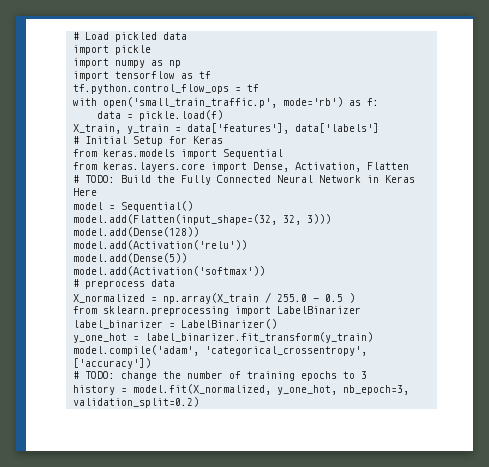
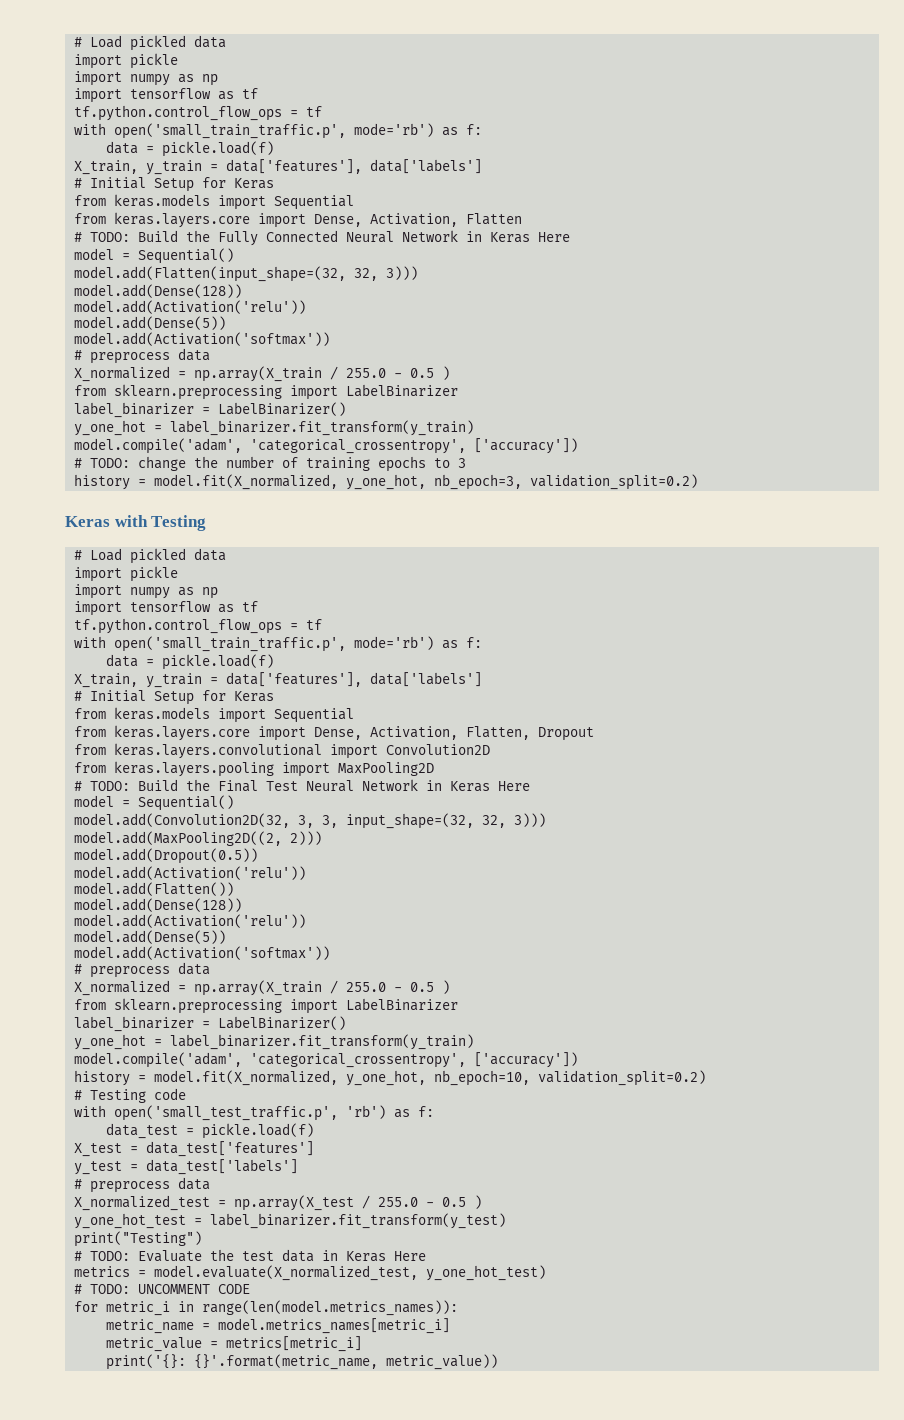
+ Keras with Testing
+ # Load pickled data
+ import pickle
+ import numpy as np
+ import tensorflow as tf
+ tf.python.control_flow_ops = tf
+ with open('small_train_traffic.p', mode='rb') as f:
+ data = pickle.load(f)
+ X_train, y_train = data['features'], data['labels']
+ # Initial Setup for Keras
+ from keras.models import Sequential
+ from keras.layers.core import Dense, Activation, Flatten, Dropout
+ from keras.layers.convolutional import Convolution2D
+ from keras.layers.pooling import MaxPooling2D
+ # TODO: Build the Final Test Neural Network in Keras Here
+ model = Sequential()
+ model.add(Convolution2D(32, 3, 3, input_shape=(32, 32, 3)))
+ model.add(MaxPooling2D((2, 2)))
+ model.add(Dropout(0.5))
+ model.add(Activation('relu'))
+ model.add(Flatten())
+ model.add(Dense(128))
+ model.add(Activation('relu'))
+ model.add(Dense(5))
+ model.add(Activation('softmax'))
+ # preprocess data
+ X_normalized = np.array(X_train / 255.0 - 0.5 )
+ from sklearn.preprocessing import LabelBinarizer
+ label_binarizer = LabelBinarizer()
+ y_one_hot = label_binarizer.fit_transform(y_train)
+ model.compile('adam', 'categorical_crossentropy', ['accuracy'])
+ history = model.fit(X_normalized, y_one_hot, nb_epoch=10, validation_split=0.2)
+ # Testing code
+ with open('small_test_traffic.p', 'rb') as f:
+ data_test = pickle.load(f)
+ X_test = data_test['features']
+ y_test = data_test['labels']
+ # preprocess data
+ X_normalized_test = np.array(X_test / 255.0 - 0.5 )
+ y_one_hot_test = label_binarizer.fit_transform(y_test)
+ print("Testing")
+ # TODO: Evaluate the test data in Keras Here
+ metrics = model.evaluate(X_normalized_test, y_one_hot_test)
+ # TODO: UNCOMMENT CODE
+ for metric_i in range(len(model.metrics_names)):
+ metric_name = model.metrics_names[metric_i]
+ metric_value = metrics[metric_i]
+ print('{}: {}'.format(metric_name, metric_value))

